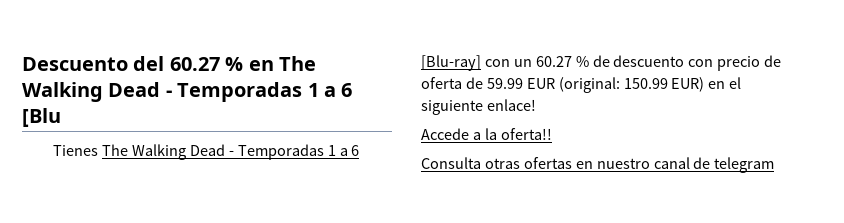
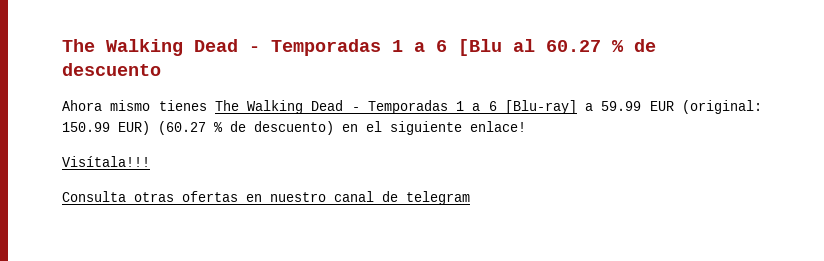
- Descuento del 60.27 % en The Walking Dead - Temporadas 1 a 6 [Blu
- Tienes The Walking Dead - Temporadas 1 a 6 [Blu-ray] con un 60.27 % de descuento con precio de oferta de 59.99 EUR (original: 150.99 EUR) en el siguiente enlace!
+ The Walking Dead - Temporadas 1 a 6 [Blu al 60.27 % de descuento
+ Ahora mismo tienes The Walking Dead - Temporadas 1 a 6 [Blu-ray] a 59.99 EUR (original: 150.99 EUR) (60.27 % de descuento) en el siguiente enlace!
- Accede a la oferta!!
+ Visítala!!!

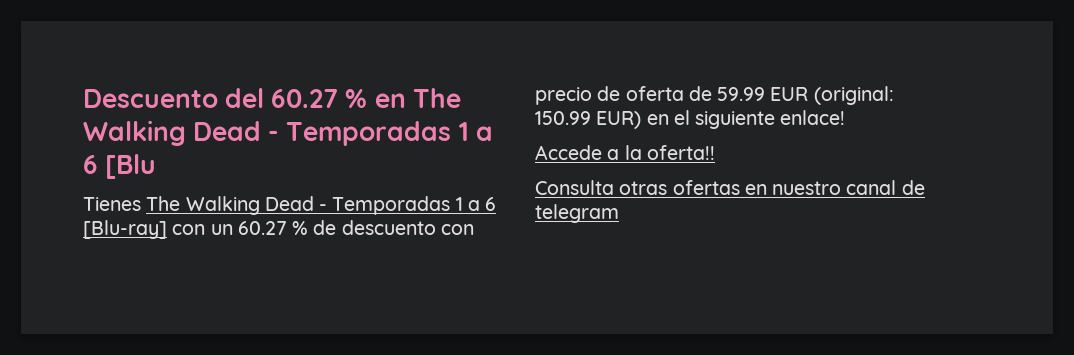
- The Walking Dead - Temporadas 1 a 6 [Blu al 60.27 % de descuento
- Ahora mismo tienes The Walking Dead - Temporadas 1 a 6 [Blu-ray] a 59.99 EUR (original: 150.99 EUR) (60.27 % de descuento) en el siguiente enlace!
+ Descuento del 60.27 % en The Walking Dead - Temporadas 1 a 6 [Blu
+ Tienes The Walking Dead - Temporadas 1 a 6 [Blu-ray] con un 60.27 % de descuento con precio de oferta de 59.99 EUR (original: 150.99 EUR) en el siguiente enlace!
- Visítala!!!
+ Accede a la oferta!!

